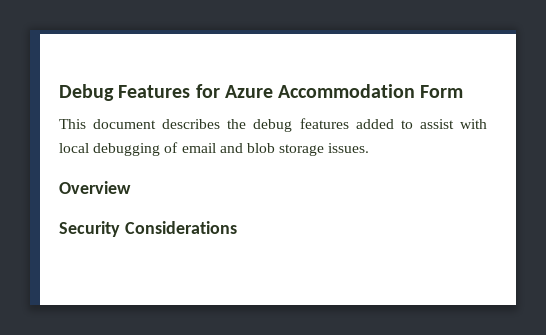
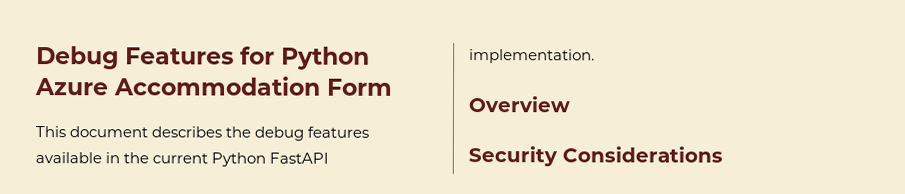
- Debug Features for Azure Accommodation Form
+ Debug Features for Python Azure Accommodation Form
- This document describes the debug features added to assist with local debugging of email and blob storage issues.
+ This document describes the debug features available in the current Python FastAPI implementation.

